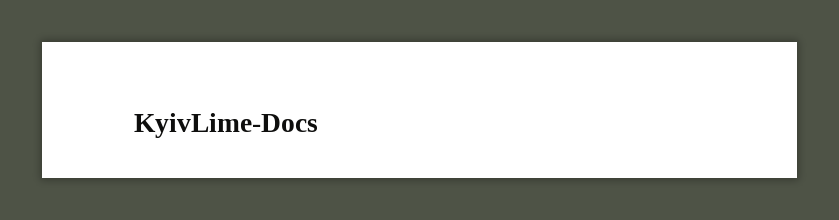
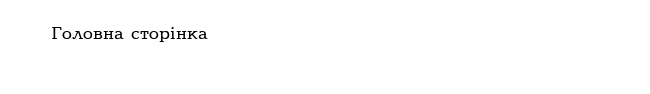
- KyivLime-Docs
+ Головна сторінка

